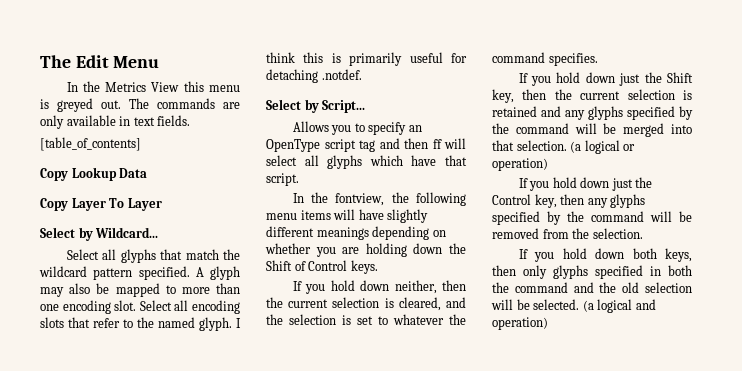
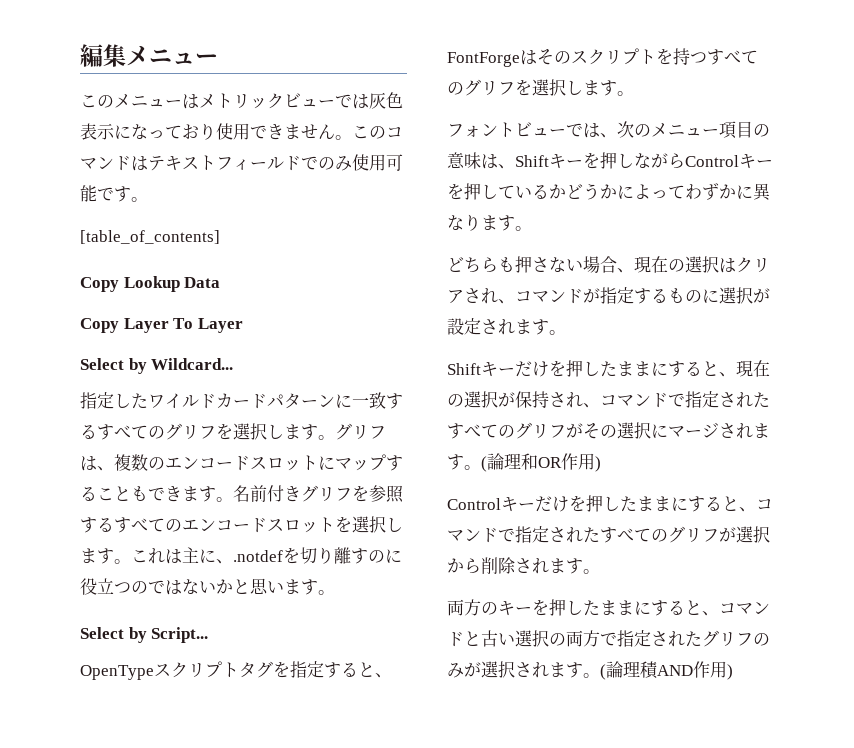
- The Edit Menu
- In the Metrics View this menu is greyed out. The commands are only available in text fields.
+ 編集メニュー
+ このメニューはメトリックビューでは灰色表示になっており使用できません。このコマンドはテキストフィールドでのみ使用可能です。
- Select all glyphs that match the wildcard pattern specified. A glyph may also be mapped to more than one encoding slot. Select all encoding slots that refer to the named glyph. I think this is primarily useful for detaching .notdef.
+ 指定したワイルドカードパターンに一致するすべてのグリフを選択します。グリフは、複数のエンコードスロットにマップすることもできます。名前付きグリフを参照するすべてのエンコードスロットを選択します。これは主に、.notdefを切り離すのに役立つのではないかと思います。
  Select by Script...
- Allows you to specify an OpenType script tag and then ff will select all glyphs which have that script.
- In the fontview, the following menu items will have slightly different meanings depending on whether you are holding down the Shift of Control keys.
- If you hold down neither, then the current selection is cleared, and the selection is set to whatever the command specifies.
- If you hold down just the Shift key, then the current selection is retained and any glyphs specified by the command will be merged into that selection. (a logical or operation)
- If you hold down just the Control key, then any glyphs specified by the command will be removed from the selection.
- If you hold down both keys, then only glyphs specified in both the command and the old selection will be selected. (a logical and operation)
+ OpenTypeスクリプトタグを指定すると、FontForgeはそのスクリプトを持つすべてのグリフを選択します。
+ フォントビューでは、次のメニュー項目の意味は、Shiftキーを押しながらControlキーを押しているかどうかによってわずかに異なります。
+ どちらも押さない場合、現在の選択はクリアされ、コマンドが指定するものに選択が設定されます。
+ Shiftキーだけを押したままにすると、現在の選択が保持され、コマンドで指定されたすべてのグリフがその選択にマージされます。(論理和OR作用)
+ Controlキーだけを押したままにすると、コマンドで指定されたすべてのグリフが選択から削除されます。
+ 両方のキーを押したままにすると、コマンドと古い選択の両方で指定されたグリフのみが選択されます。(論理積AND作用)

